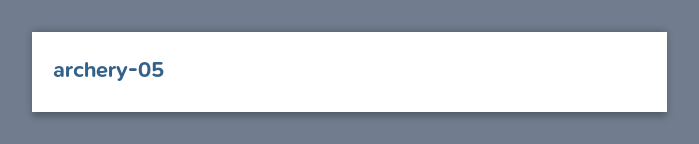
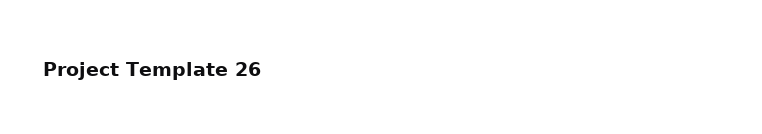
- archery-05
+ Project Template 26

